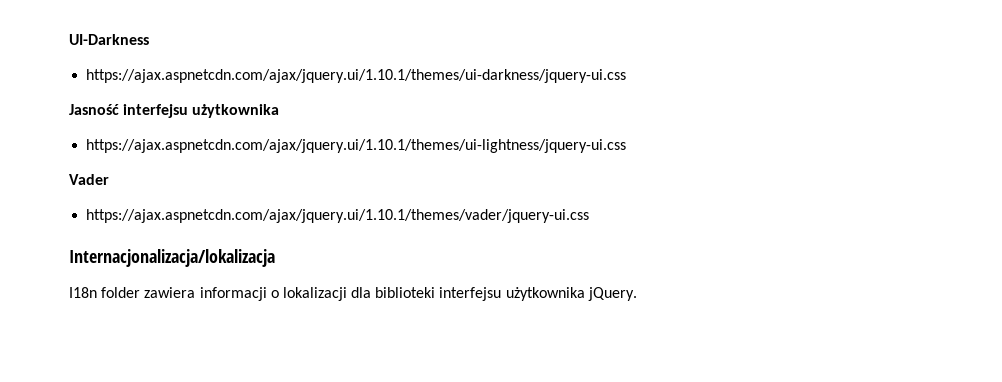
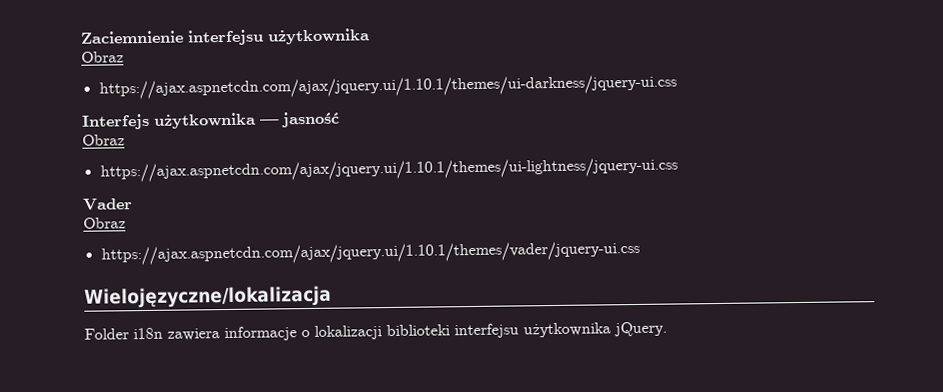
- UI-Darkness
+ Zaciemnienie interfejsu użytkownika
+ Obraz
- Jasność interfejsu użytkownika
+ Interfejs użytkownika — jasność
+ Obraz
  Vader
+ Obraz
- Internacjonalizacja/lokalizacja
- I18n folder zawiera informacji o lokalizacji dla biblioteki interfejsu użytkownika jQuery.
+ Wielojęzyczne/lokalizacja
+ Folder i18n zawiera informacje o lokalizacji biblioteki interfejsu użytkownika jQuery.

